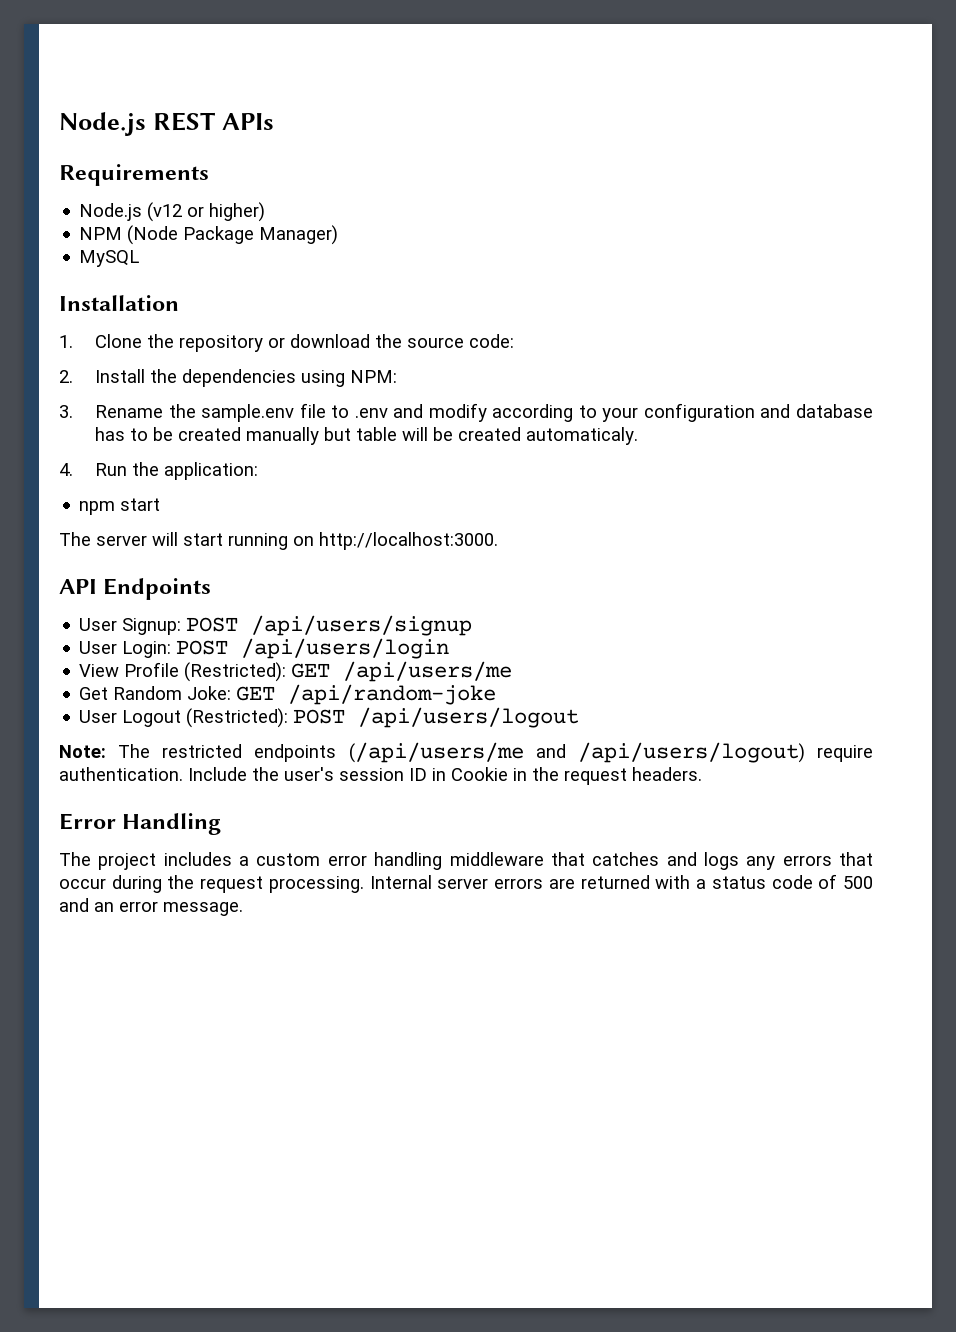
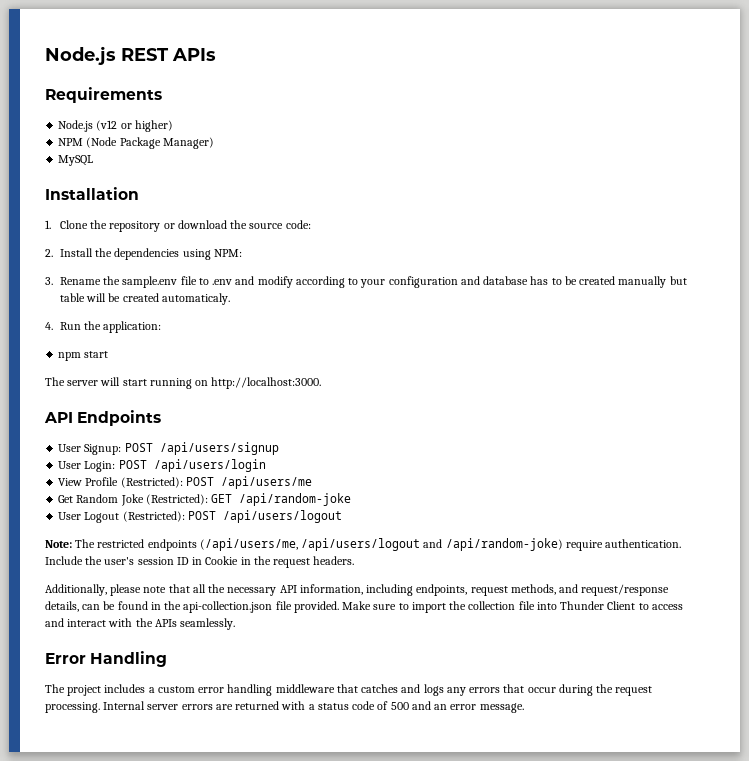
- View Profile (Restricted): GET /api/users/me
+ View Profile (Restricted): POST /api/users/me
- Get Random Joke: GET /api/random-joke
+ Get Random Joke (Restricted): GET /api/random-joke
- Note: The restricted endpoints (/api/users/me and /api/users/logout) require authentication.
+ Note: The restricted endpoints (/api/users/me, /api/users/logout and /api/random-joke) require authentication.
+ Additionally, please note that all the necessary API information, including endpoints, request methods, and request/response details, can be found in the api-collection.json file provided. Make sure to import the collection file into Thunder Client to access and interact with the APIs seamlessly.

